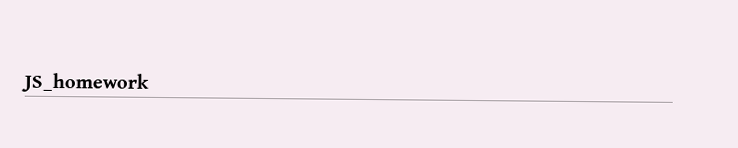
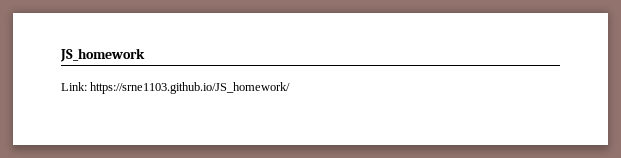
+ Link: https://srne1103.github.io/JS_homework/

